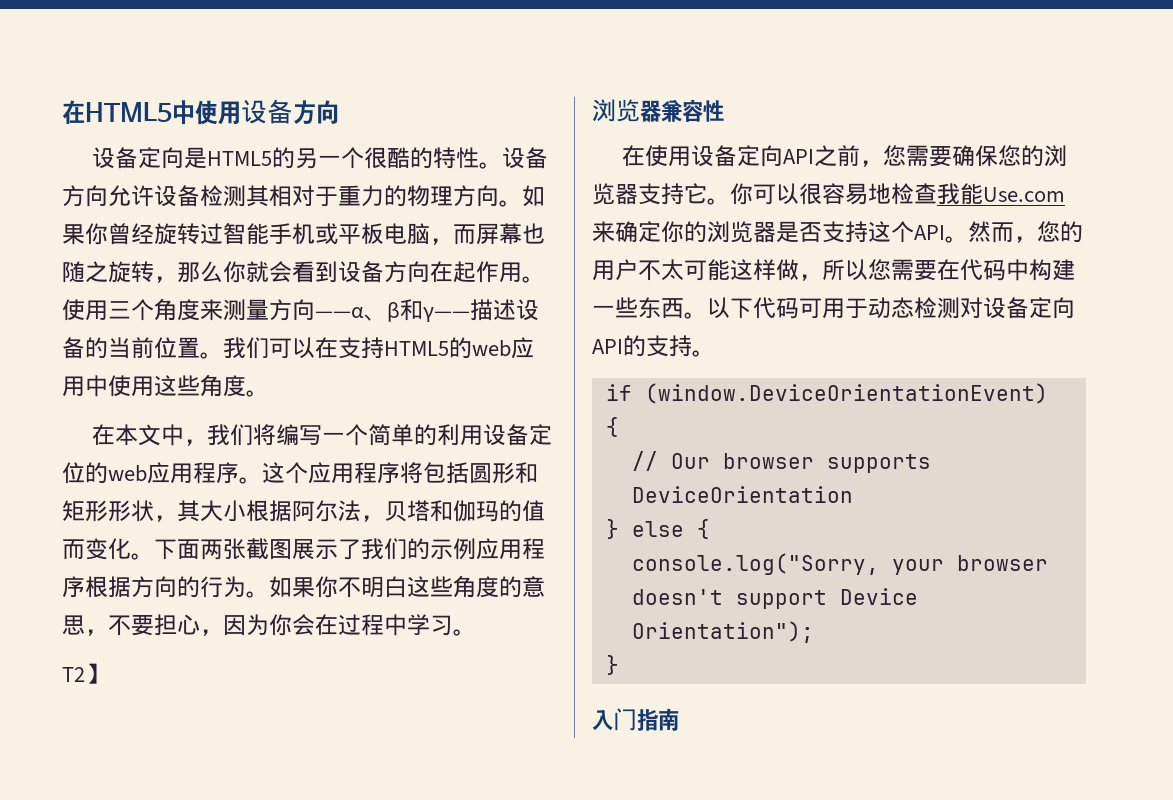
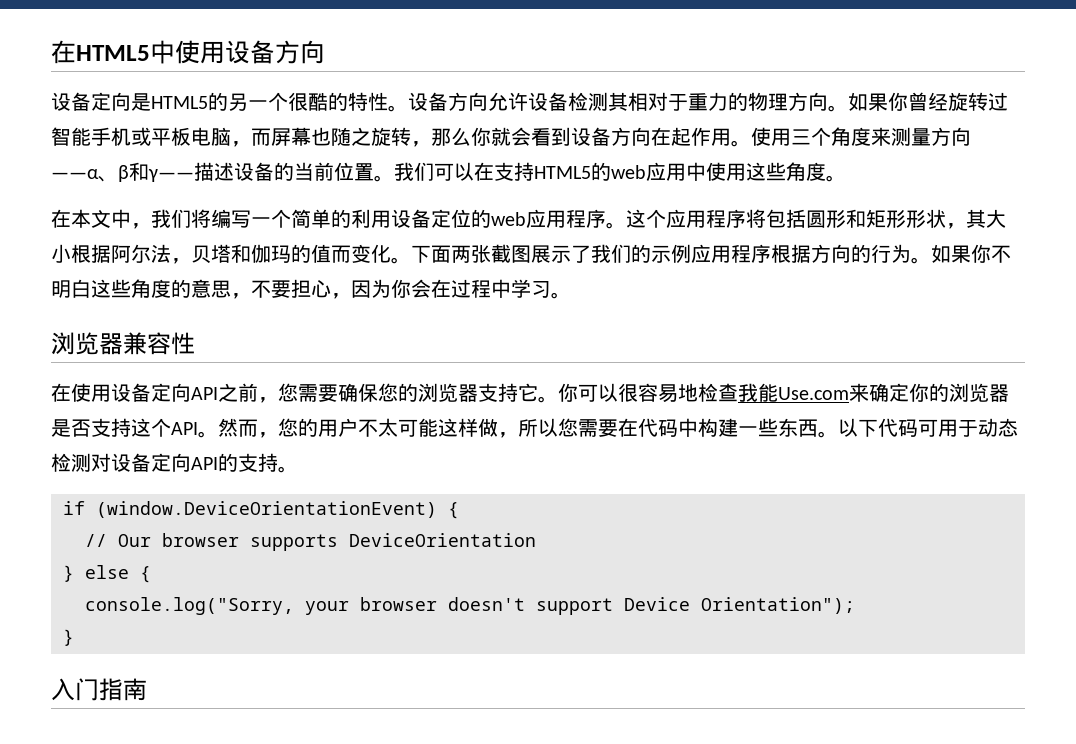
- T2】

